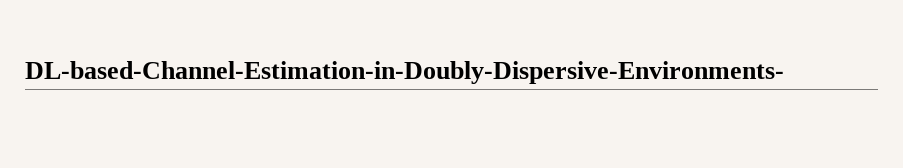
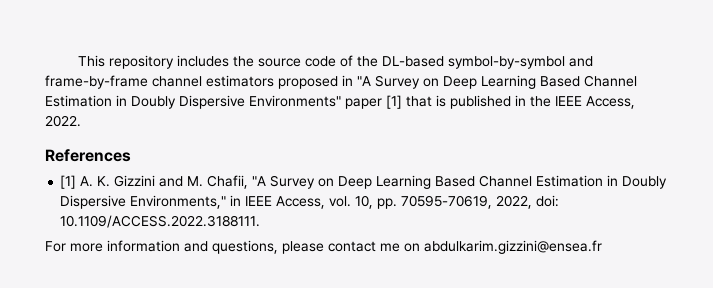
- DL-based-Channel-Estimation-in-Doubly-Dispersive-Environments-
+ This repository includes the source code of the DL-based symbol-by-symbol and frame-by-frame channel estimators proposed in "A Survey on Deep Learning Based Channel Estimation in Doubly Dispersive Environments" paper [1] that is published in the IEEE Access, 2022.
+ References
+ [1] A. K. Gizzini and M. Chafii, "A Survey on Deep Learning Based Channel Estimation in Doubly Dispersive Environments," in IEEE Access, vol. 10, pp. 70595-70619, 2022, doi: 10.1109/ACCESS.2022.3188111.
+ For more information and questions, please contact me on abdulkarim.gizzini@ensea.fr

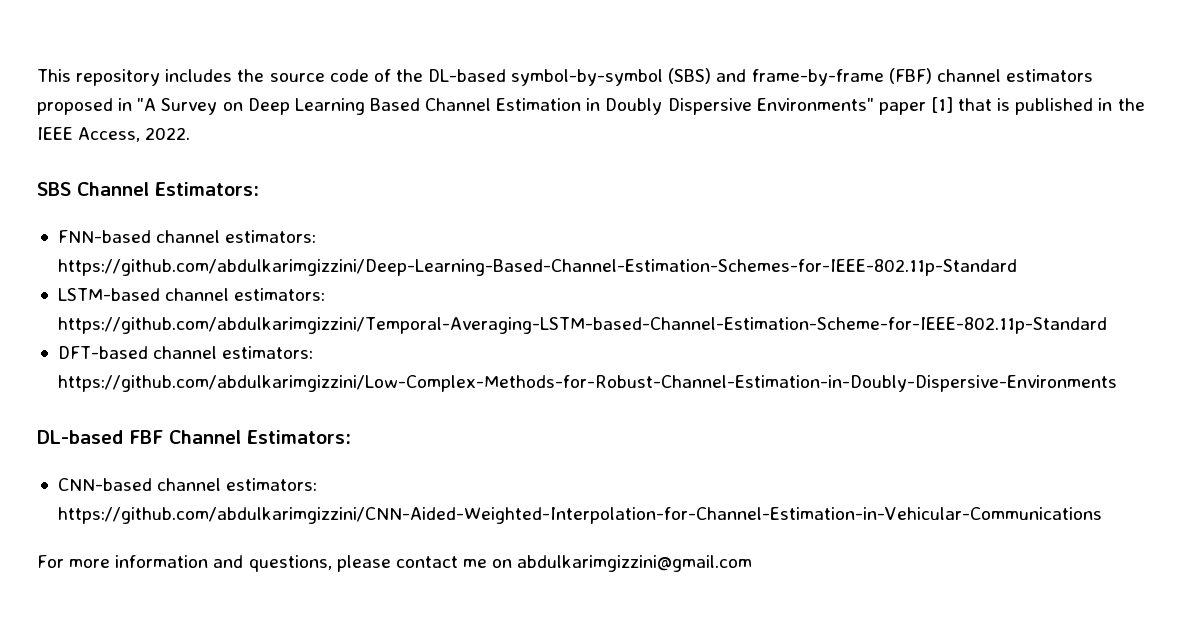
- This repository includes the source code of the DL-based symbol-by-symbol and frame-by-frame channel estimators proposed in "A Survey on Deep Learning Based Channel Estimation in Doubly Dispersive Environments" paper [1] that is published in the IEEE Access, 2022.
+ This repository includes the source code of the DL-based symbol-by-symbol (SBS) and frame-by-frame (FBF) channel estimators proposed in "A Survey on Deep Learning Based Channel Estimation in Doubly Dispersive Environments" paper [1] that is published in the IEEE Access, 2022.
- References
- [1] A. K. Gizzini and M. Chafii, "A Survey on Deep Learning Based Channel Estimation in Doubly Dispersive Environments," in IEEE Access, vol. 10, pp. 70595-70619, 2022, doi: 10.1109/ACCESS.2022.3188111.
+ SBS Channel Estimators:
+ FNN-based channel estimators: https://github.com/abdulkarimgizzini/Deep-Learning-Based-Channel-Estimation-Schemes-for-IEEE-802.11p-Standard
+ LSTM-based channel estimators: https://github.com/abdulkarimgizzini/Temporal-Averaging-LSTM-based-Channel-Estimation-Scheme-for-IEEE-802.11p-Standard
+ DFT-based channel estimators: https://github.com/abdulkarimgizzini/Low-Complex-Methods-for-Robust-Channel-Estimation-in-Doubly-Dispersive-Environments
+ DL-based FBF Channel Estimators:
+ CNN-based channel estimators: https://github.com/abdulkarimgizzini/CNN-Aided-Weighted-Interpolation-for-Channel-Estimation-in-Vehicular-Communications
- For more information and questions, please contact me on abdulkarim.gizzini@ensea.fr
+ For more information and questions, please contact me on abdulkarimgizzini@gmail.com

